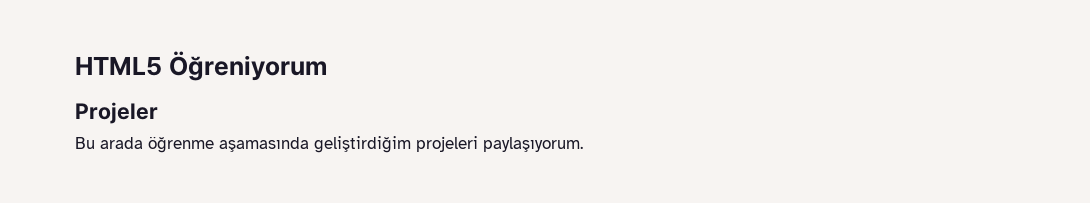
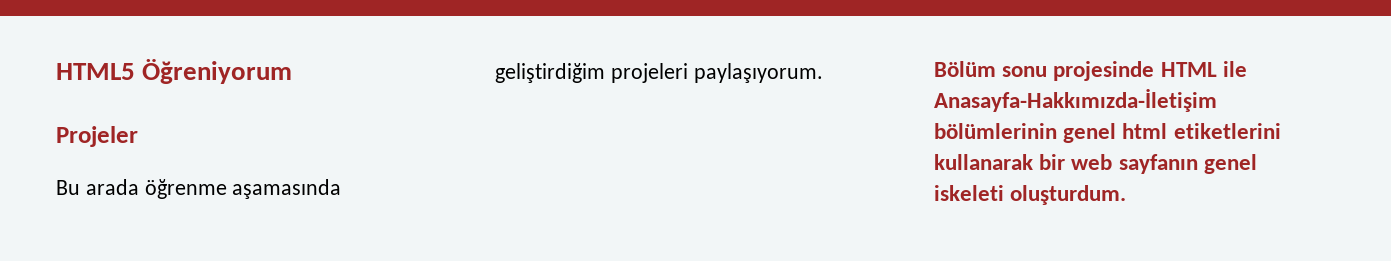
+ Bölüm sonu projesinde HTML ile Anasayfa-Hakkımızda-İletişim bölümlerinin genel html etiketlerini kullanarak bir web sayfanın genel iskeleti oluşturdum.

